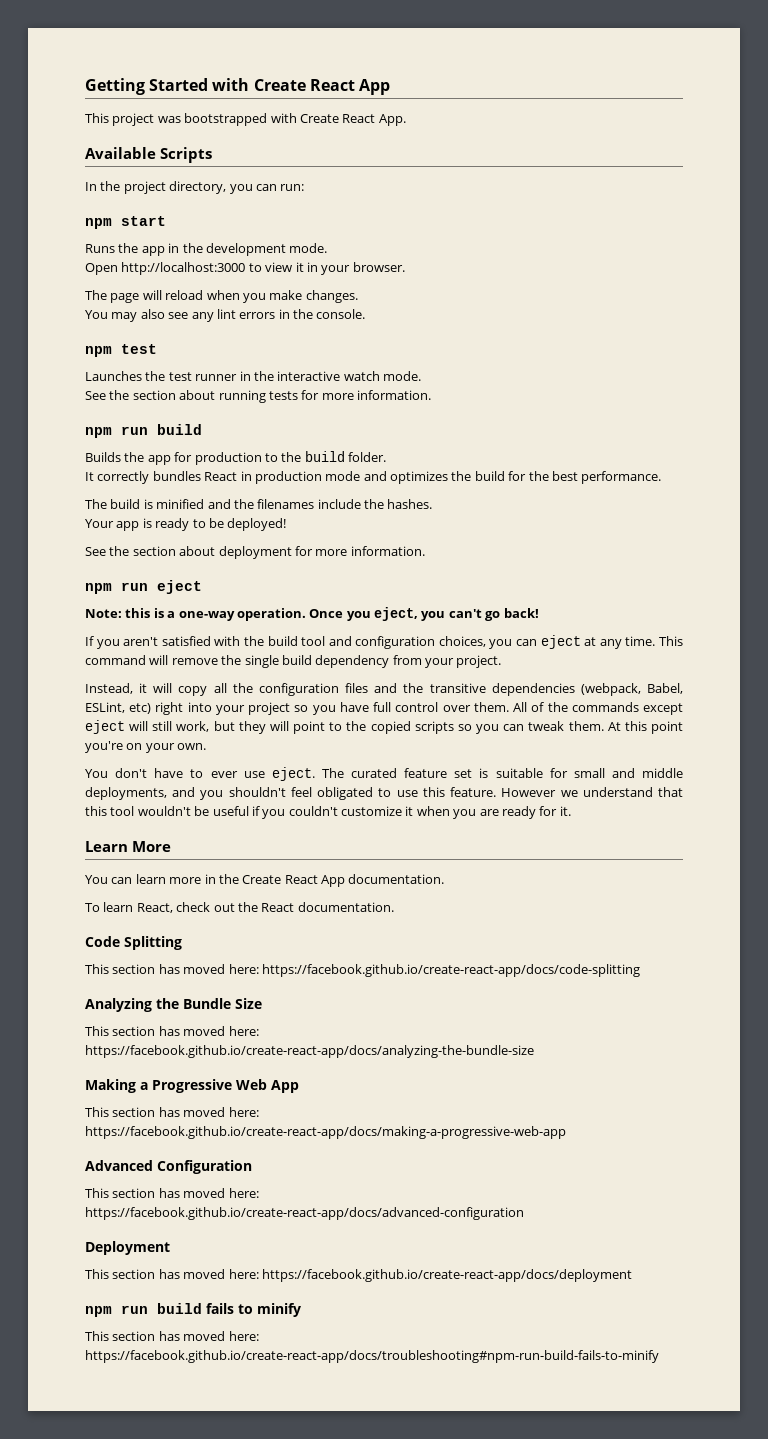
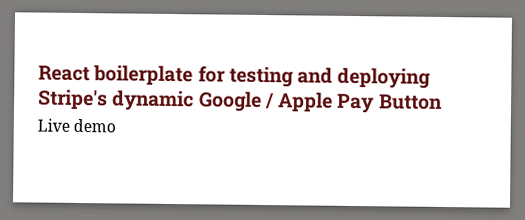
- Getting Started with Create React App
- This project was bootstrapped with Create React App.
- Available Scripts
- In the project directory, you can run:
- npm start
- Runs the app in the development mode.
- Open http://localhost:3000 to view it in your browser.
- The page will reload when you make changes.
- You may also see any lint errors in the console.
- npm test
- Launches the test runner in the interactive watch mode.
- See the section about running tests for more information.
- npm run build
- Builds the app for production to the build folder.
- It correctly bundles React in production mode and optimizes the build for the best performance.
- The build is minified and the filenames include the hashes.
- Your app is ready to be deployed!
- See the section about deployment for more information.
- npm run eject
- Note: this is a one-way operation. Once you eject, you can't go back!
- If you aren't satisfied with the build tool and configuration choices, you can eject at any time. This command will remove the single build dependency from your project.
- Instead, it will copy all the configuration files and the transitive dependencies (webpack, Babel, ESLint, etc) right into your project so you have full control over them. All of the commands except eject will still work, but they will point to the copied scripts so you can tweak them. At this point you're on your own.
- You don't have to ever use eject. The curated feature set is suitable for small and middle deployments, and you shouldn't feel obligated to use this feature. However we understand that this tool wouldn't be useful if you couldn't customize it when you are ready for it.
- Learn More
- You can learn more in the Create React App documentation.
- To learn React, check out the React documentation.
- Code Splitting
- This section has moved here: https://facebook.github.io/create-react-app/docs/code-splitting
- Analyzing the Bundle Size
- This section has moved here: https://facebook.github.io/create-react-app/docs/analyzing-the-bundle-size
- Making a Progressive Web App
- This section has moved here: https://facebook.github.io/create-react-app/docs/making-a-progressive-web-app
- Advanced Configuration
- This section has moved here: https://facebook.github.io/create-react-app/docs/advanced-configuration
- Deployment
- This section has moved here: https://facebook.github.io/create-react-app/docs/deployment
- npm run build fails to minify
- This section has moved here: https://facebook.github.io/create-react-app/docs/troubleshooting#npm-run-build-fails-to-minify
+ React boilerplate for testing and deploying Stripe's dynamic Google / Apple Pay Button
+ Live demo

